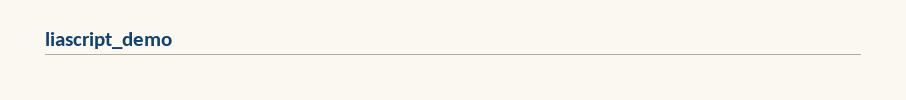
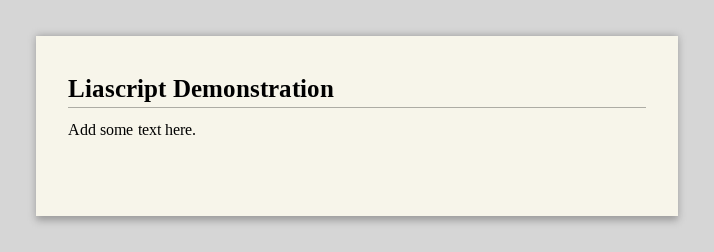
- liascript_demo
+ Liascript Demonstration
+ Add some text here.

